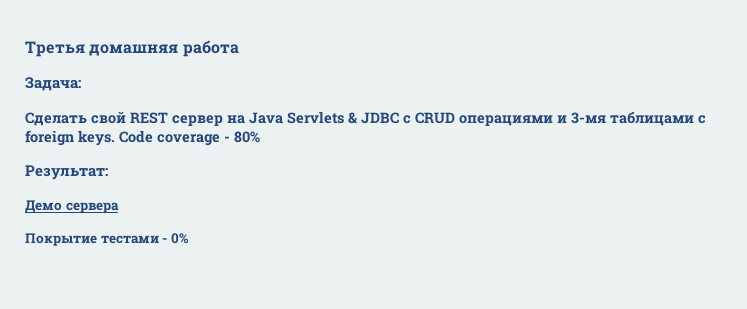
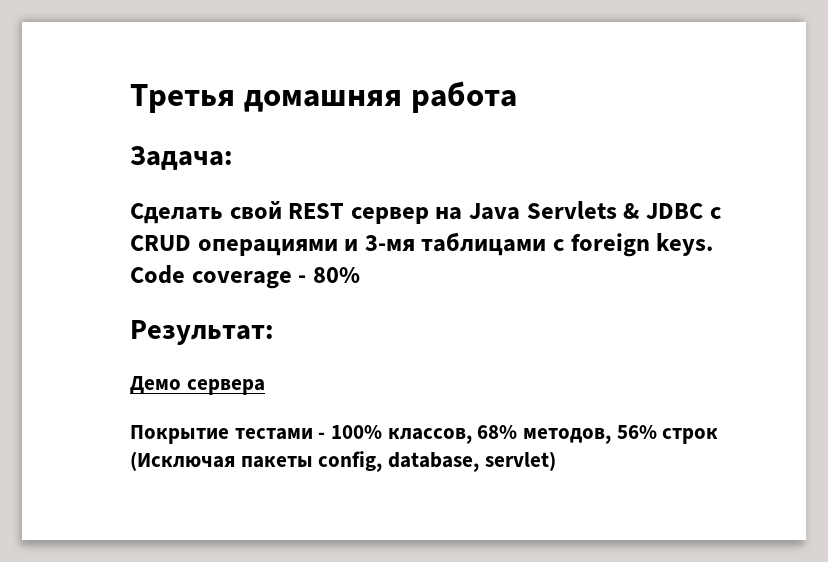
- Покрытие тестами - 0%
+ Покрытие тестами - 100% классов, 68% методов, 56% строк (Исключая пакеты config, database, servlet)

